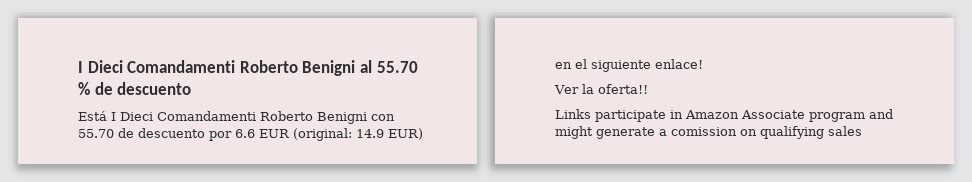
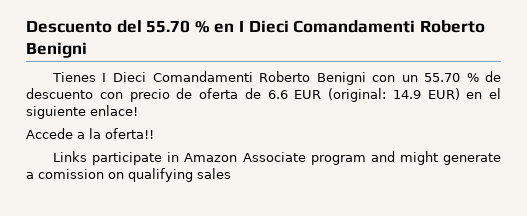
- I Dieci Comandamenti Roberto Benigni al 55.70 % de descuento
- Está I Dieci Comandamenti Roberto Benigni con 55.70 de descuento por 6.6 EUR (original: 14.9 EUR) en el siguiente enlace!
+ Descuento del 55.70 % en I Dieci Comandamenti Roberto Benigni
+ Tienes I Dieci Comandamenti Roberto Benigni con un 55.70 % de descuento con precio de oferta de 6.6 EUR (original: 14.9 EUR) en el siguiente enlace!
- Ver la oferta!!
+ Accede a la oferta!!

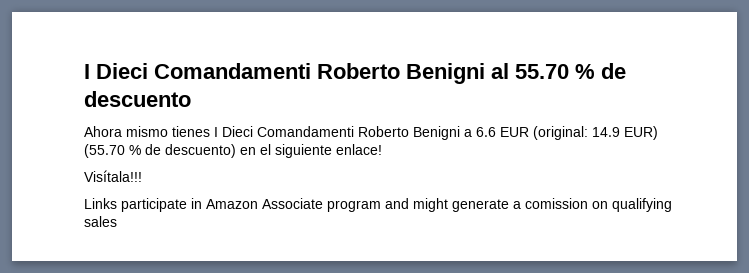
- Descuento del 55.70 % en I Dieci Comandamenti Roberto Benigni
- Tienes I Dieci Comandamenti Roberto Benigni con un 55.70 % de descuento con precio de oferta de 6.6 EUR (original: 14.9 EUR) en el siguiente enlace!
+ I Dieci Comandamenti Roberto Benigni al 55.70 % de descuento
+ Ahora mismo tienes I Dieci Comandamenti Roberto Benigni a 6.6 EUR (original: 14.9 EUR) (55.70 % de descuento) en el siguiente enlace!
- Accede a la oferta!!
+ Visítala!!!

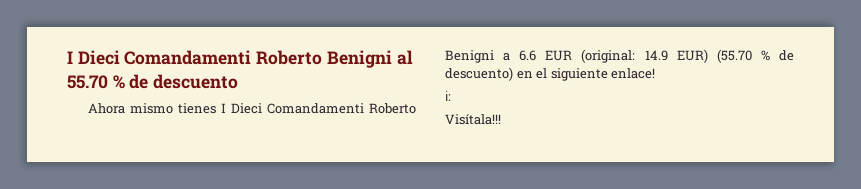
+ ℹ:
- Links participate in Amazon Associate program and might generate a comission on qualifying sales

